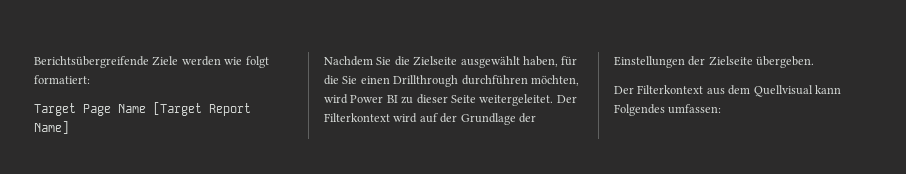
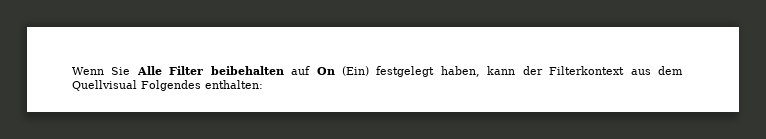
- Berichtsübergreifende Ziele werden wie folgt formatiert:
- Target Page Name [Target Report Name]
- Nachdem Sie die Zielseite ausgewählt haben, für die Sie einen Drillthrough durchführen möchten, wird Power BI zu dieser Seite weitergeleitet. Der Filterkontext wird auf der Grundlage der Einstellungen der Zielseite übergeben.
- Der Filterkontext aus dem Quellvisual kann Folgendes umfassen:
+ Wenn Sie Alle Filter beibehalten auf On (Ein) festgelegt haben, kann der Filterkontext aus dem Quellvisual Folgendes enthalten:

